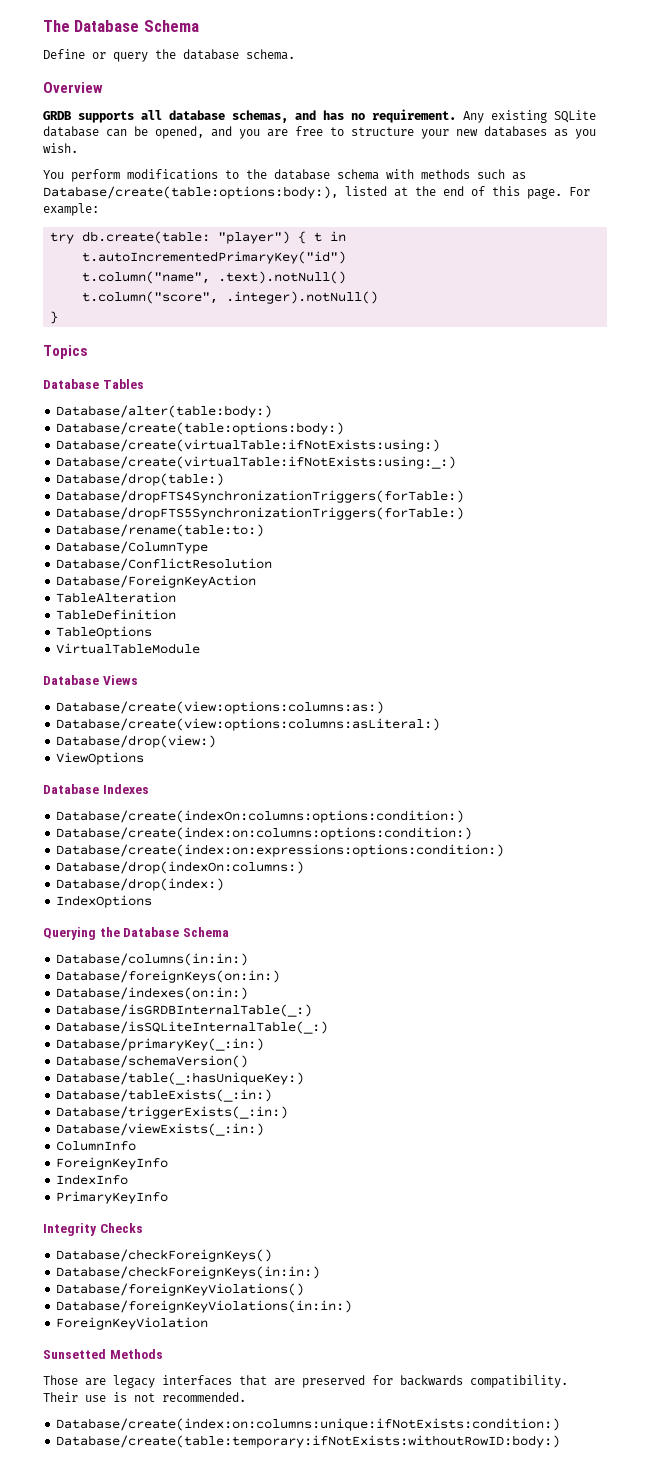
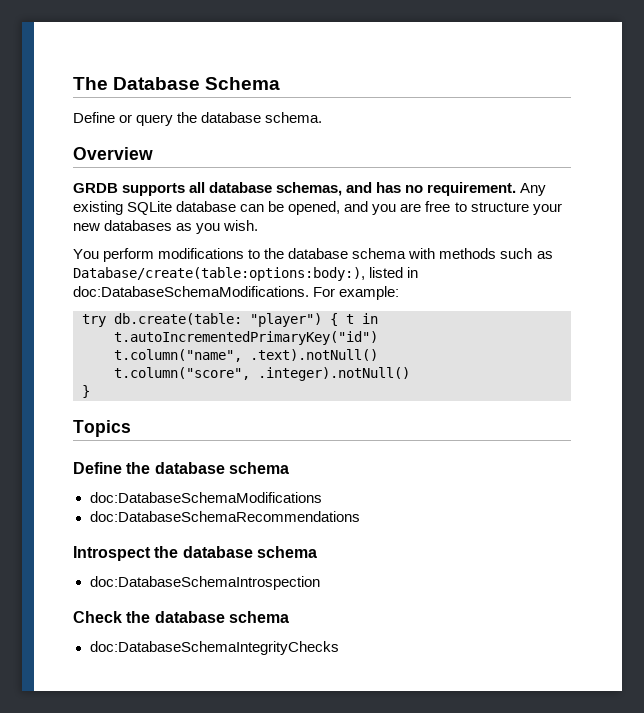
- You perform modifications to the database schema with methods such as Database/create(table:options:body:), listed at the end of this page.
+ You perform modifications to the database schema with methods such as Database/create(table:options:body:), listed in doc:DatabaseSchemaModifications.
- Database Tables
- Database/alter(table:body:)
- Database/create(table:options:body:)
- Database/create(virtualTable:ifNotExists:using:)
- Database/create(virtualTable:ifNotExists:using:_:)
- Database/drop(table:)
- Database/dropFTS4SynchronizationTriggers(forTable:)
- Database/dropFTS5SynchronizationTriggers(forTable:)
- Database/rename(table:to:)
- Database/ColumnType
- Database/ConflictResolution
- Database/ForeignKeyAction
- TableAlteration
- TableDefinition
- TableOptions
- VirtualTableModule
- Database Views
- Database/create(view:options:columns:as:)
- Database/create(view:options:columns:asLiteral:)
- Database/drop(view:)
- ViewOptions
- Database Indexes
- Database/create(indexOn:columns:options:condition:)
- Database/create(index:on:columns:options:condition:)
- Database/create(index:on:expressions:options:condition:)
- Database/drop(indexOn:columns:)
- Database/drop(index:)
- IndexOptions
- Querying the Database Schema
- Database/columns(in:in:)
- Database/foreignKeys(on:in:)
- Database/indexes(on:in:)
- Database/isGRDBInternalTable(_:)
- Database/isSQLiteInternalTable(_:)
- Database/primaryKey(_:in:)
- Database/schemaVersion()
- Database/table(_:hasUniqueKey:)
- Database/tableExists(_:in:)
- Database/triggerExists(_:in:)
- Database/viewExists(_:in:)
- ColumnInfo
- ForeignKeyInfo
- IndexInfo
- PrimaryKeyInfo
- Integrity Checks
- Database/checkForeignKeys()
- Database/checkForeignKeys(in:in:)
- Database/foreignKeyViolations()
- Database/foreignKeyViolations(in:in:)
- ForeignKeyViolation
- Sunsetted Methods
- Those are legacy interfaces that are preserved for backwards compatibility. Their use is not recommended.
- Database/create(index:on:columns:unique:ifNotExists:condition:)
- Database/create(table:temporary:ifNotExists:withoutRowID:body:)
+ Define the database schema
+ doc:DatabaseSchemaModifications
+ doc:DatabaseSchemaRecommendations
+ Introspect the database schema
+ doc:DatabaseSchemaIntrospection
+ Check the database schema
+ doc:DatabaseSchemaIntegrityChecks

